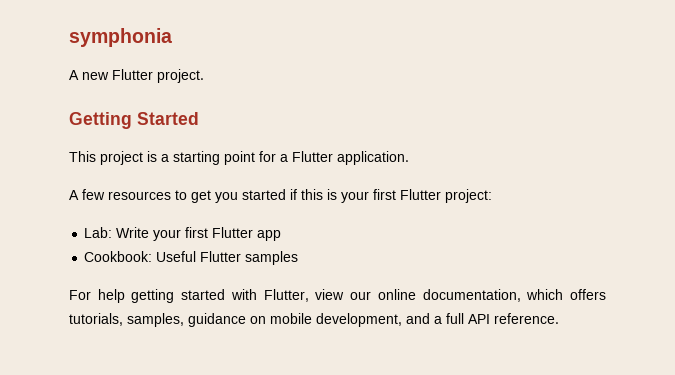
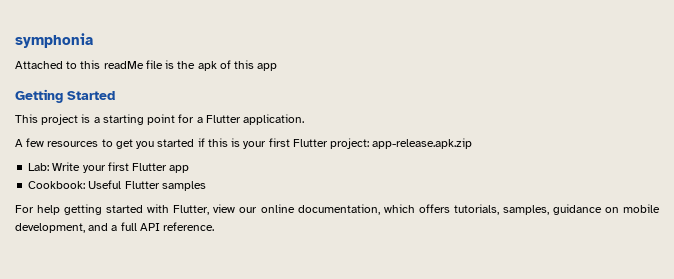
- A new Flutter project.
+ Attached to this readMe file is the apk of this app
- A few resources to get you started if this is your first Flutter project:
+ A few resources to get you started if this is your first Flutter project: app-release.apk.zip

